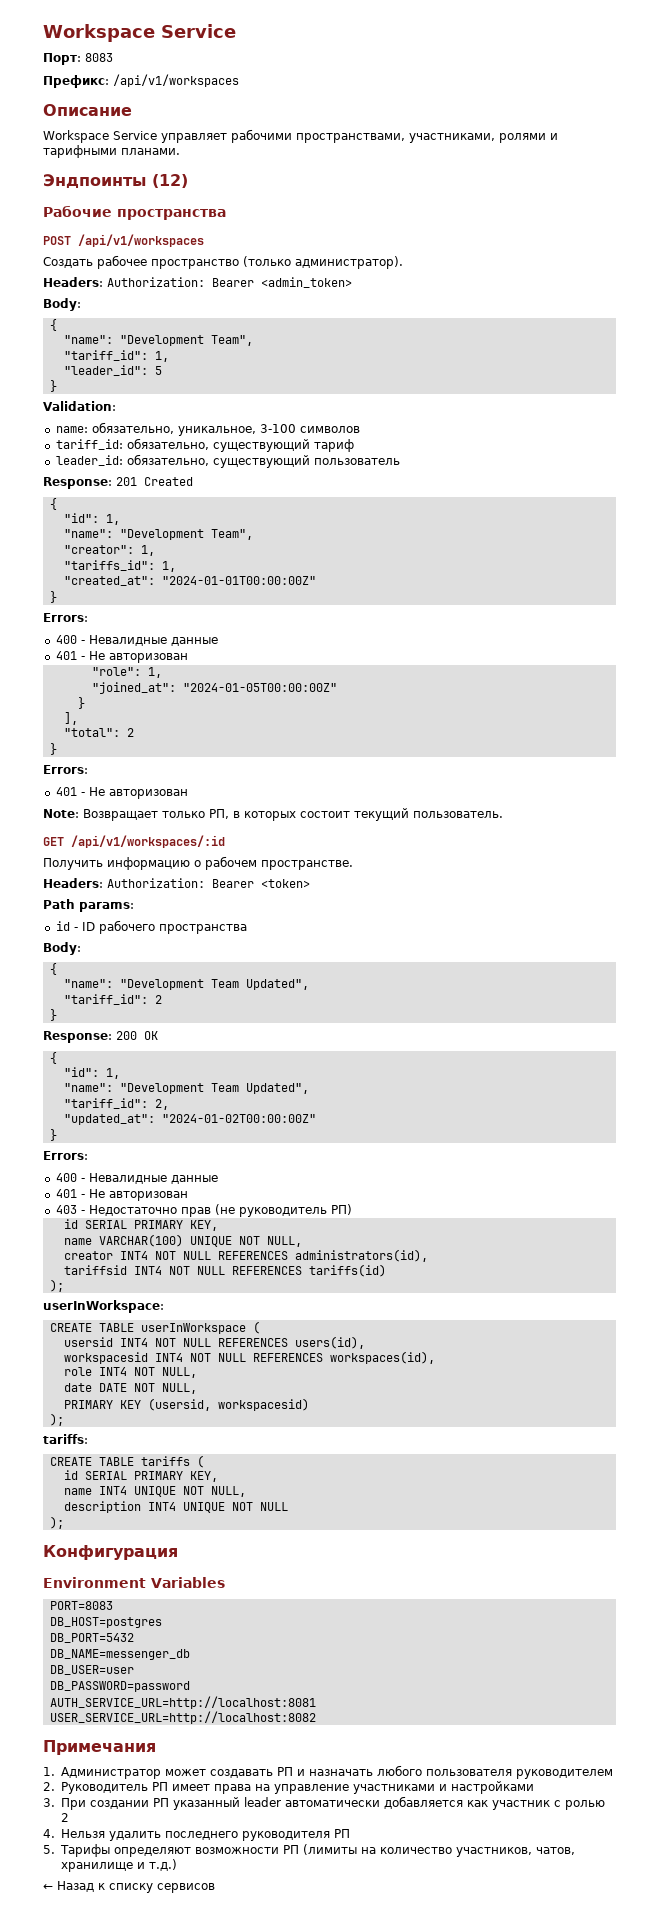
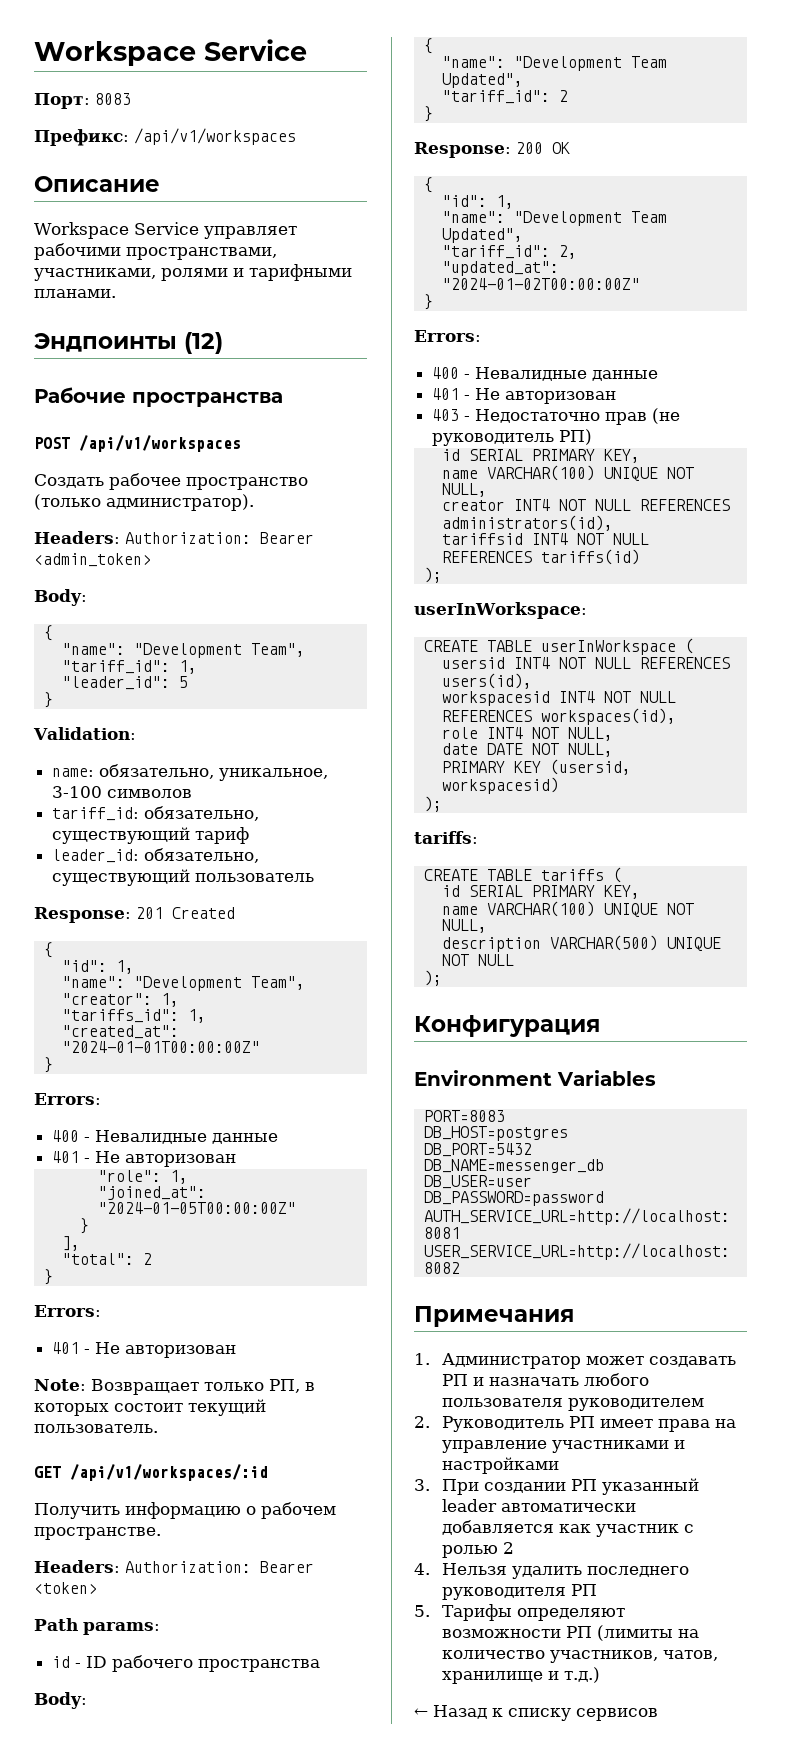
  CREATE TABLE tariffs (
  id SERIAL PRIMARY KEY,
- name INT4 UNIQUE NOT NULL,
+ name VARCHAR(100) UNIQUE NOT NULL,
- description INT4 UNIQUE NOT NULL
+ description VARCHAR(500) UNIQUE NOT NULL

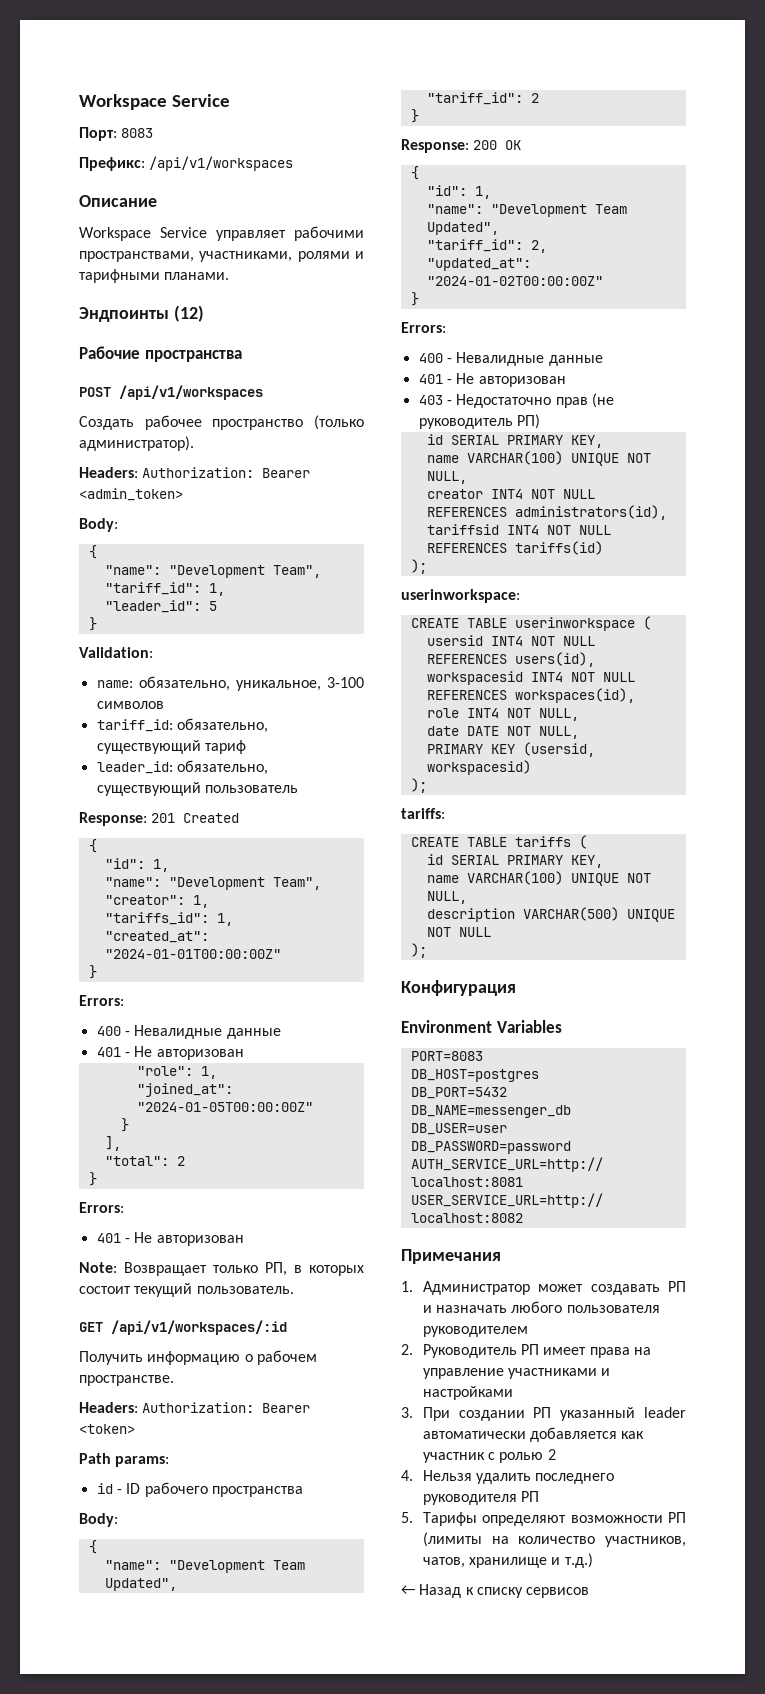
- userInWorkspace:
- CREATE TABLE userInWorkspace (
+ userinworkspace:
+ CREATE TABLE userinworkspace (

